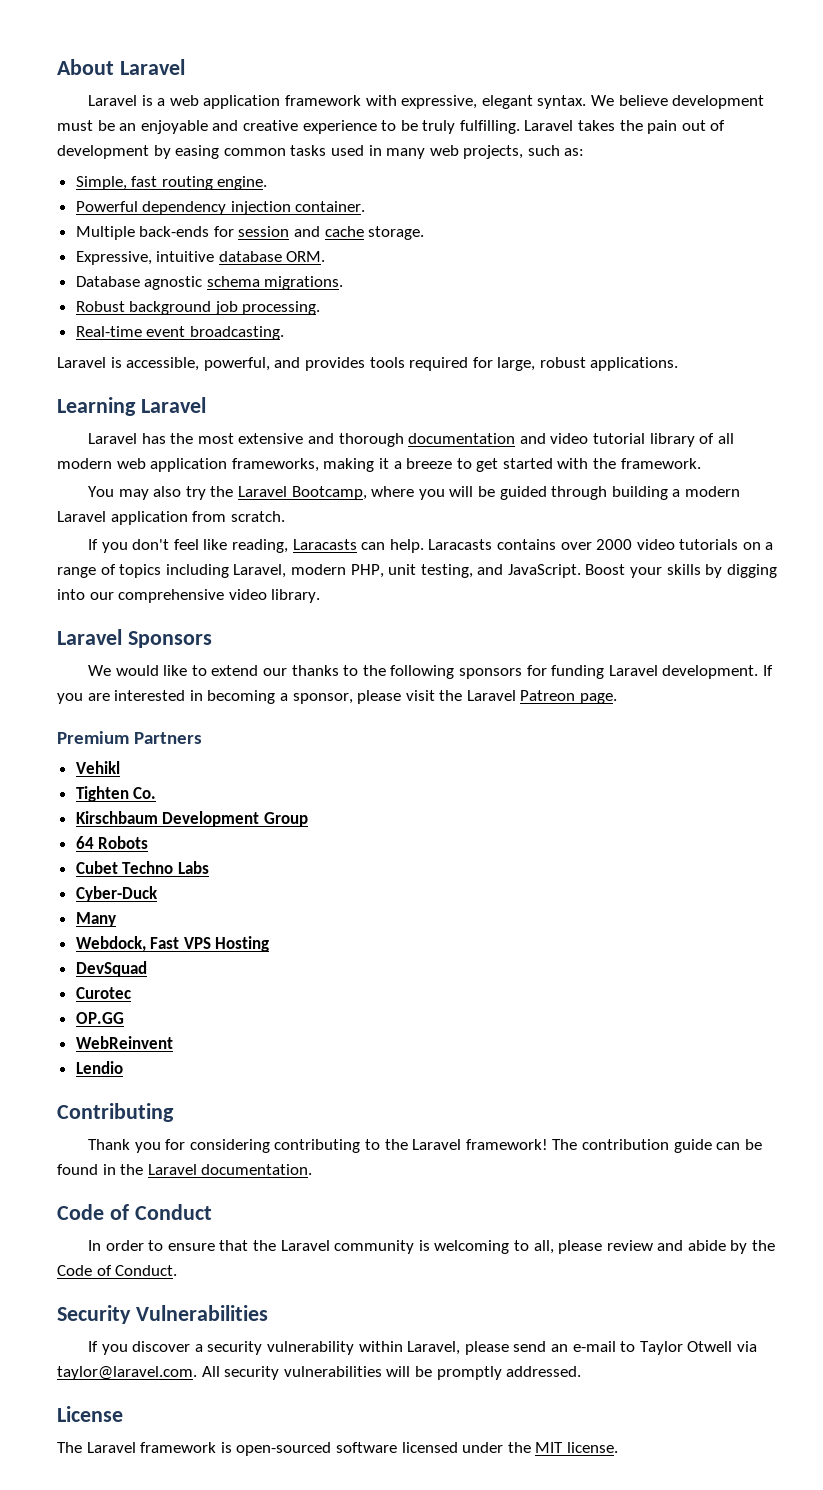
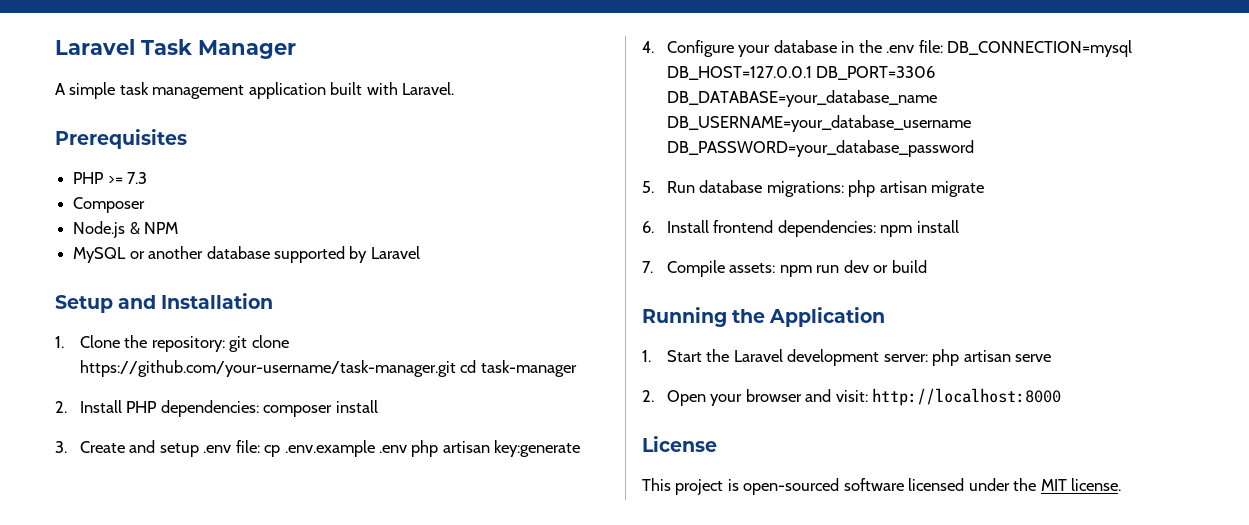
- About Laravel
- Laravel is a web application framework with expressive, elegant syntax. We believe development must be an enjoyable and creative experience to be truly fulfilling. Laravel takes the pain out of development by easing common tasks used in many web projects, such as:
- Simple, fast routing engine.
- Powerful dependency injection container.
- Multiple back-ends for session and cache storage.
- Expressive, intuitive database ORM.
- Database agnostic schema migrations.
- Robust background job processing.
- Real-time event broadcasting.
- Laravel is accessible, powerful, and provides tools required for large, robust applications.
- Learning Laravel
- Laravel has the most extensive and thorough documentation and video tutorial library of all modern web application frameworks, making it a breeze to get started with the framework.
- You may also try the Laravel Bootcamp, where you will be guided through building a modern Laravel application from scratch.
- If you don't feel like reading, Laracasts can help. Laracasts contains over 2000 video tutorials on a range of topics including Laravel, modern PHP, unit testing, and JavaScript. Boost your skills by digging into our comprehensive video library.
- Laravel Sponsors
- We would like to extend our thanks to the following sponsors for funding Laravel development. If you are interested in becoming a sponsor, please visit the Laravel Patreon page.
- Premium Partners
- Vehikl
- Tighten Co.
- Kirschbaum Development Group
- 64 Robots
- Cubet Techno Labs
- Cyber-Duck
- Many
- Webdock, Fast VPS Hosting
- DevSquad
- Curotec
- OP.GG
- WebReinvent
- Lendio
- Contributing
- Thank you for considering contributing to the Laravel framework! The contribution guide can be found in the Laravel documentation.
- Code of Conduct
- In order to ensure that the Laravel community is welcoming to all, please review and abide by the Code of Conduct.
- Security Vulnerabilities
- If you discover a security vulnerability within Laravel, please send an e-mail to Taylor Otwell via taylor@laravel.com. All security vulnerabilities will be promptly addressed.
+ Laravel Task Manager
+ A simple task management application built with Laravel.
+ Prerequisites
+ PHP >= 7.3
+ Composer
+ Node.js & NPM
+ MySQL or another database supported by Laravel
+ Setup and Installation
+ 1. Clone the repository: git clone https://github.com/your-username/task-manager.git cd task-manager
+ 2. Install PHP dependencies: composer install
+ 3. Create and setup .env file: cp .env.example .env php artisan key:generate
+ 4. Configure your database in the .env file: DB_CONNECTION=mysql DB_HOST=127.0.0.1 DB_PORT=3306 DB_DATABASE=your_database_name DB_USERNAME=your_database_username DB_PASSWORD=your_database_password
+ 5. Run database migrations: php artisan migrate
+ 6. Install frontend dependencies: npm install
+ 7. Compile assets: npm run dev or build
+ Running the Application
+ 1. Start the Laravel development server: php artisan serve
+ 2. Open your browser and visit: http://localhost:8000
  License
- The Laravel framework is open-sourced software licensed under the MIT license.
+ This project is open-sourced software licensed under the MIT license.

